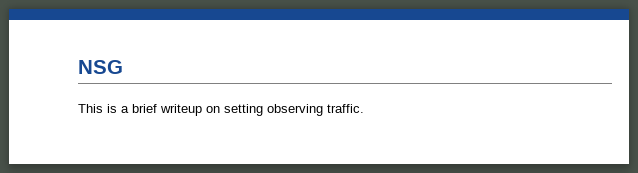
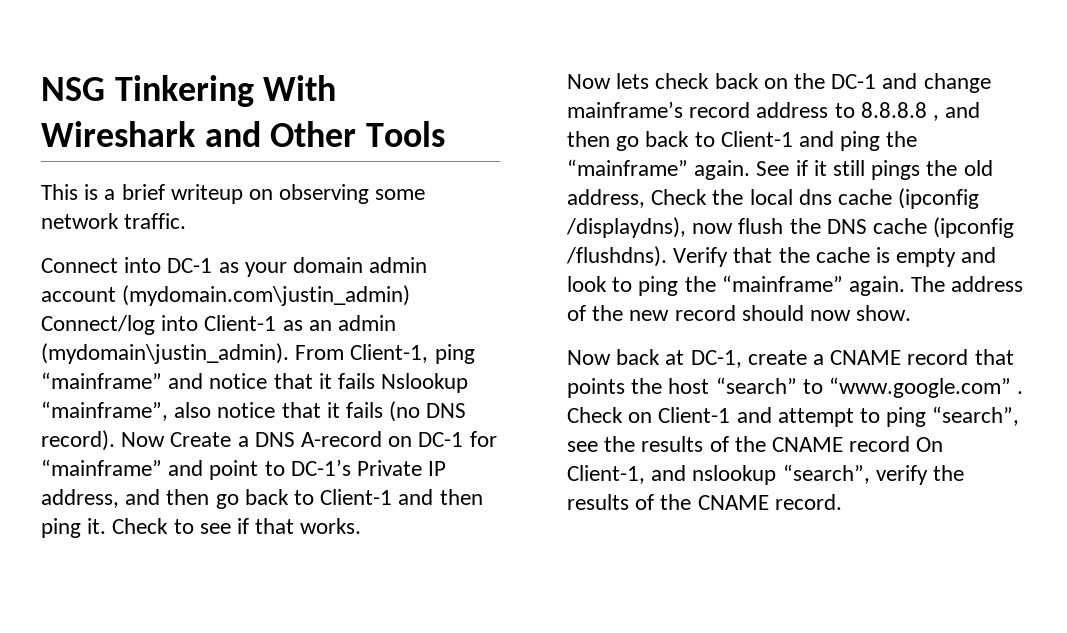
- NSG
+ NSG Tinkering With Wireshark and Other Tools
- This is a brief writeup on setting observing traffic.
+ This is a brief writeup on observing some network traffic.
+ Connect into DC-1 as your domain admin account (mydomain.com\justin_admin) Connect/log into Client-1 as an admin (mydomain\justin_admin). From Client-1, ping “mainframe” and notice that it fails Nslookup “mainframe”, also notice that it fails (no DNS record). Now Create a DNS A-record on DC-1 for “mainframe” and point to DC-1’s Private IP address, and then go back to Client-1 and then ping it. Check to see if that works.
+ Now lets check back on the DC-1 and change mainframe’s record address to 8.8.8.8 , and then go back to Client-1 and ping the “mainframe” again. See if it still pings the old address, Check the local dns cache (ipconfig /displaydns), now flush the DNS cache (ipconfig /flushdns). Verify that the cache is empty and look to ping the “mainframe” again. The address of the new record should now show.
+ Now back at DC-1, create a CNAME record that points the host “search” to “www.google.com” . Check on Client-1 and attempt to ping “search”, see the results of the CNAME record On Client-1, and nslookup “search”, verify the results of the CNAME record.

